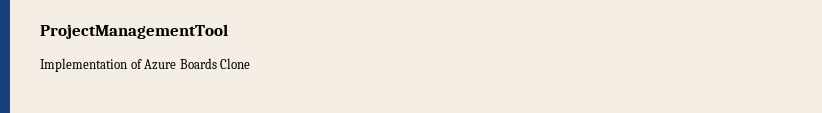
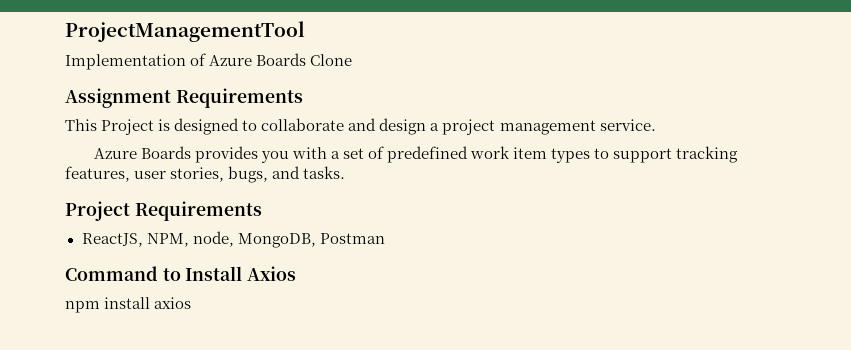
+ Assignment Requirements
+ This Project is designed to collaborate and design a project management service.
+ Azure Boards provides you with a set of predefined work item types to support tracking features, user stories, bugs, and tasks.
+ Project Requirements
+ ReactJS, NPM, node, MongoDB, Postman
+ Command to Install Axios
+ npm install axios

